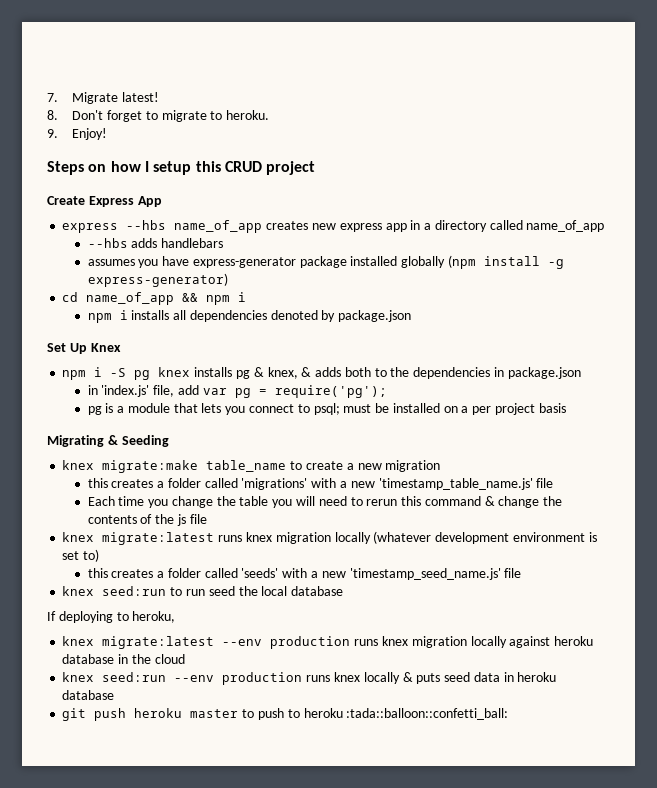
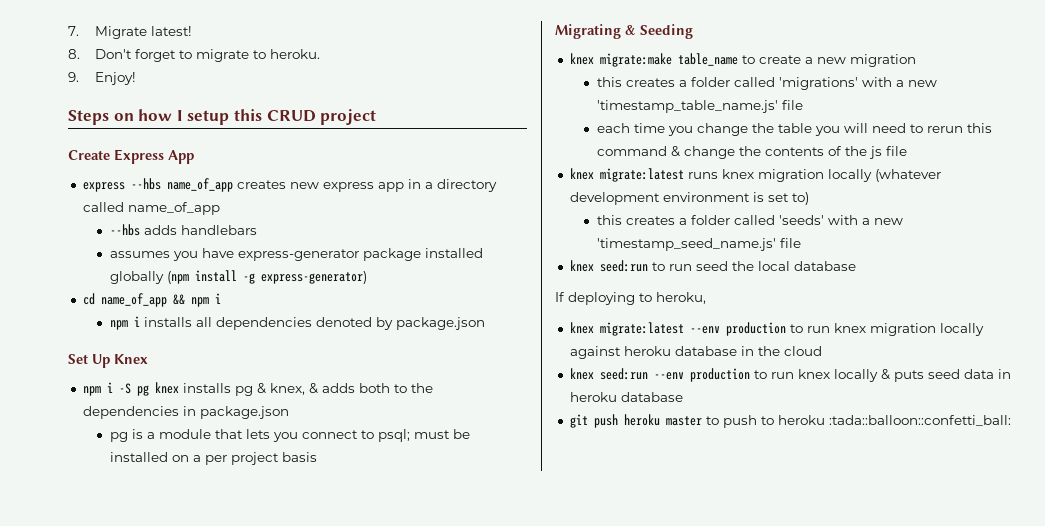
- in 'index.js' file, add var pg = require('pg');
- Each time you change the table you will need to rerun this command & change the contents of the js file
+ each time you change the table you will need to rerun this command & change the contents of the js file
- knex migrate:latest --env production runs knex migration locally against heroku database in the cloud
+ knex migrate:latest --env production to run knex migration locally against heroku database in the cloud
- knex seed:run --env production runs knex locally & puts seed data in heroku database
+ knex seed:run --env production to run knex locally & puts seed data in heroku database

